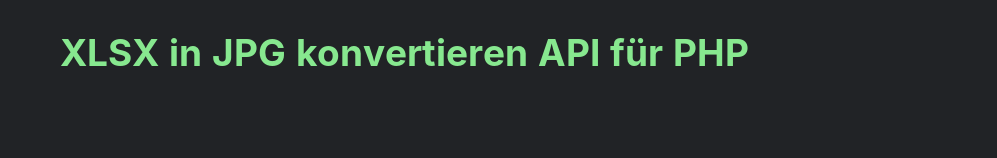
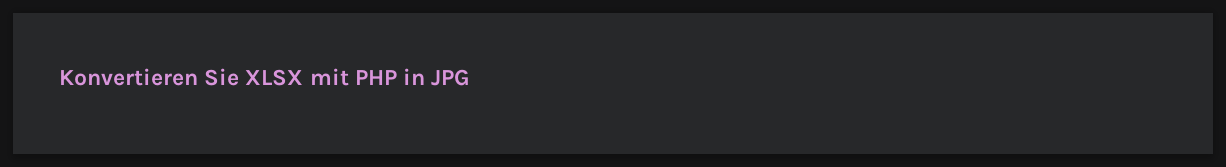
- XLSX in JPG konvertieren API für PHP
+ Konvertieren Sie XLSX mit PHP in JPG

